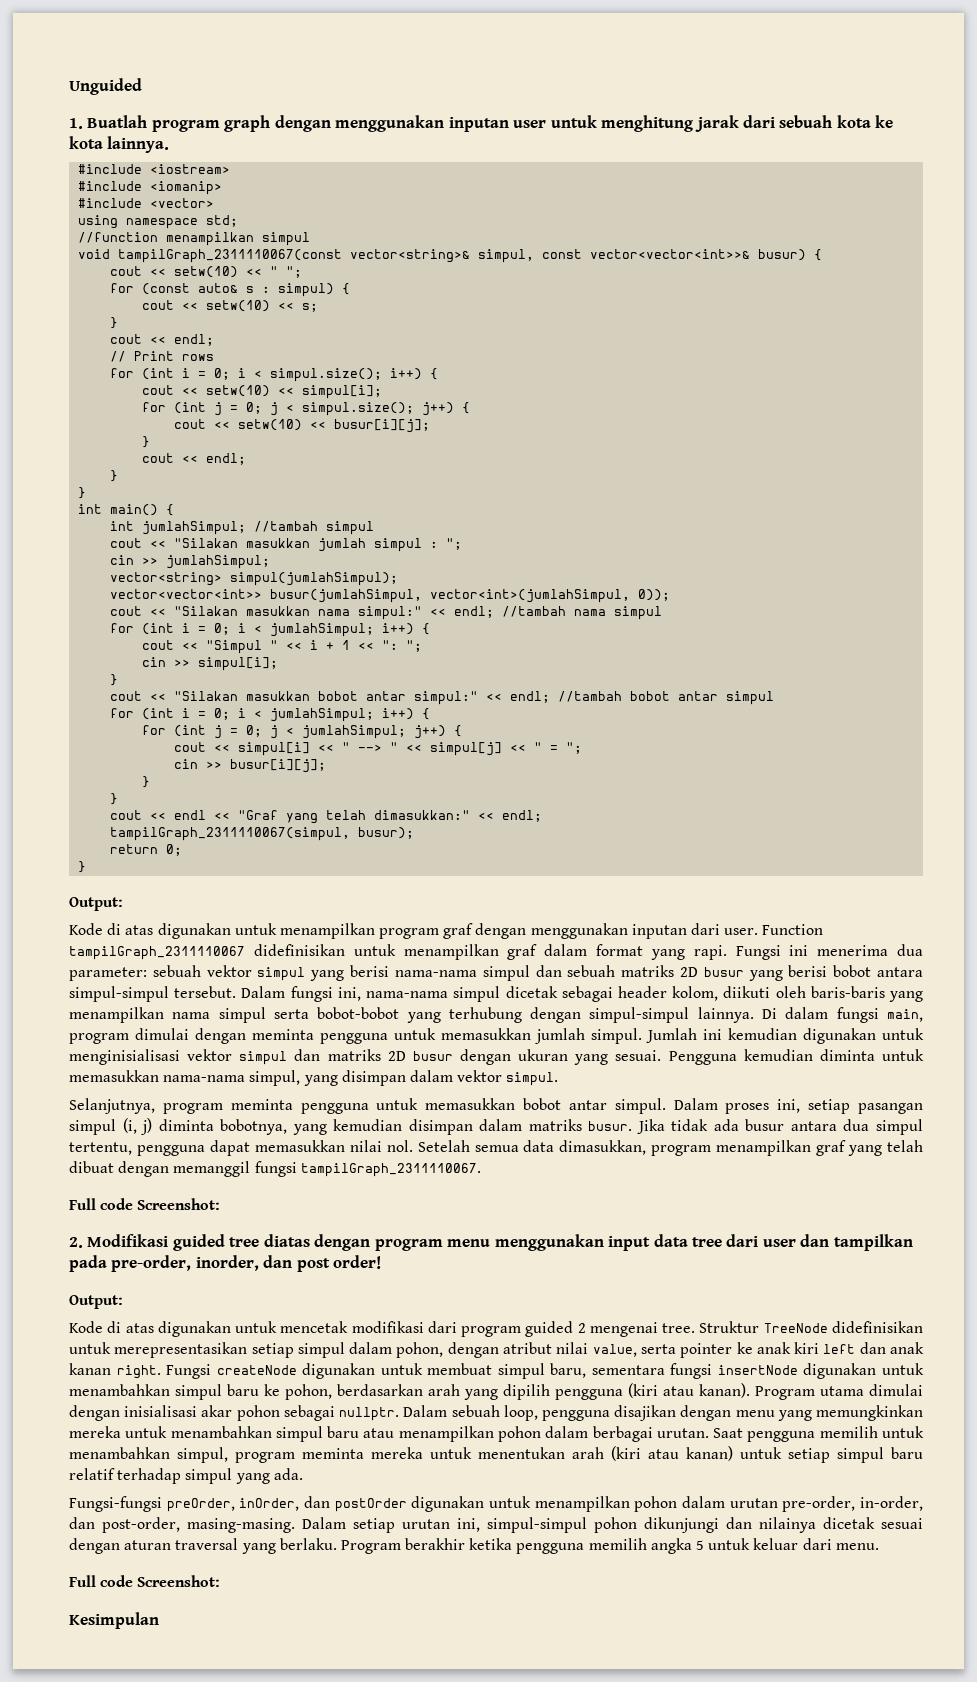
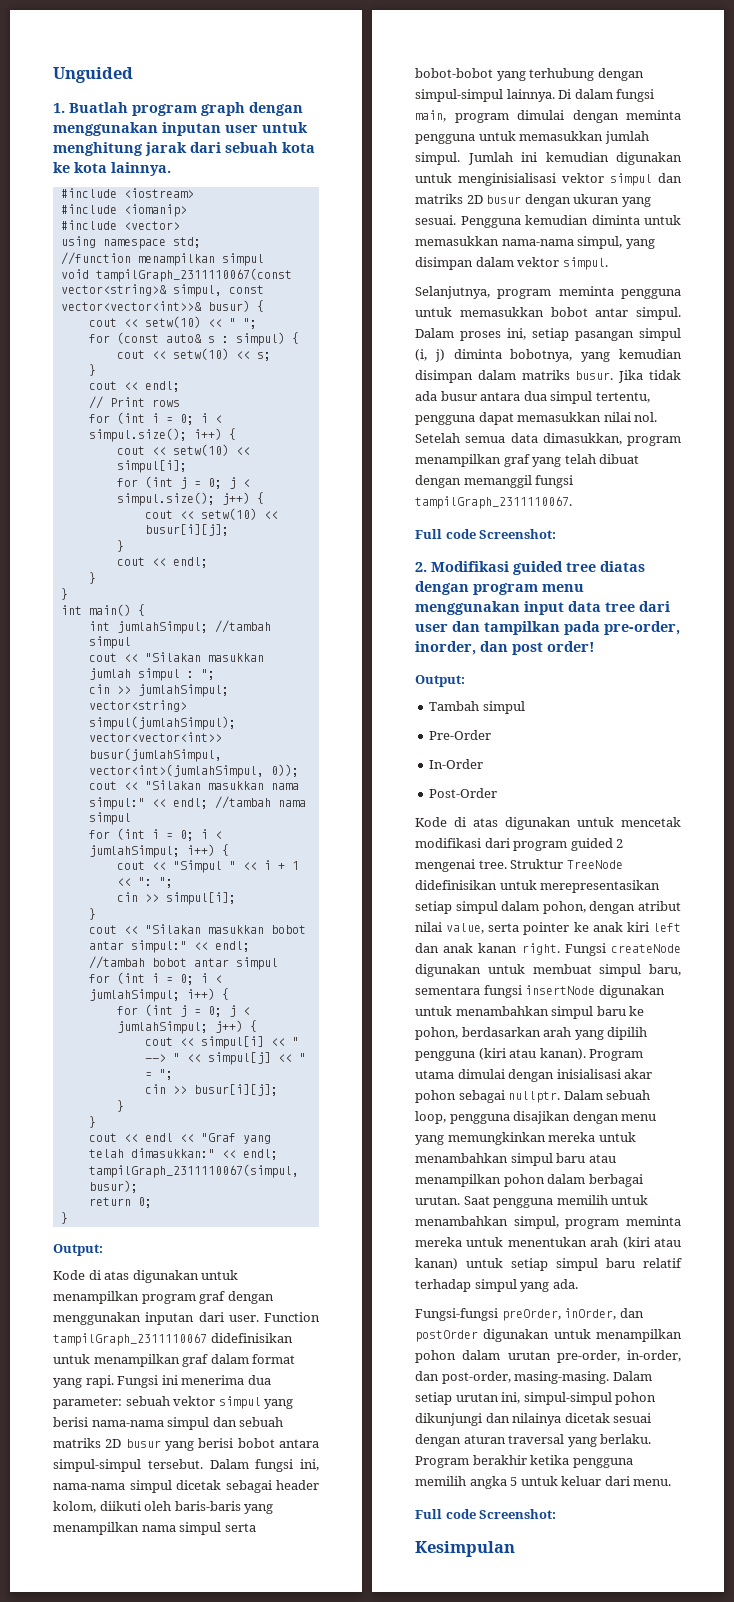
+ Tambah simpul
+ Pre-Order
+ In-Order
+ Post-Order

